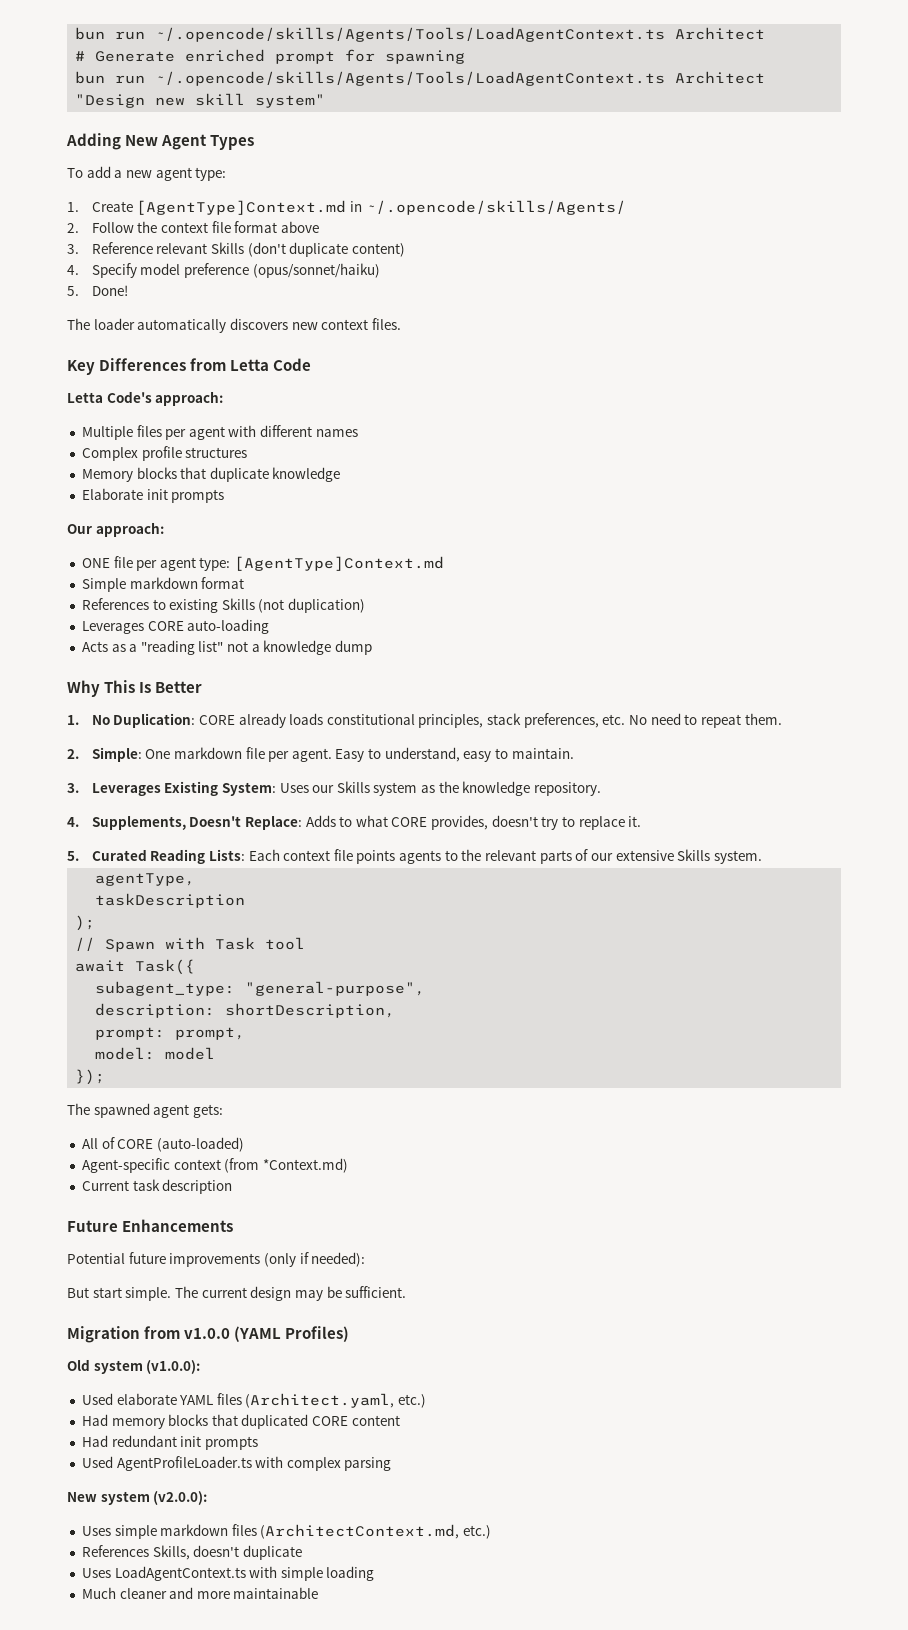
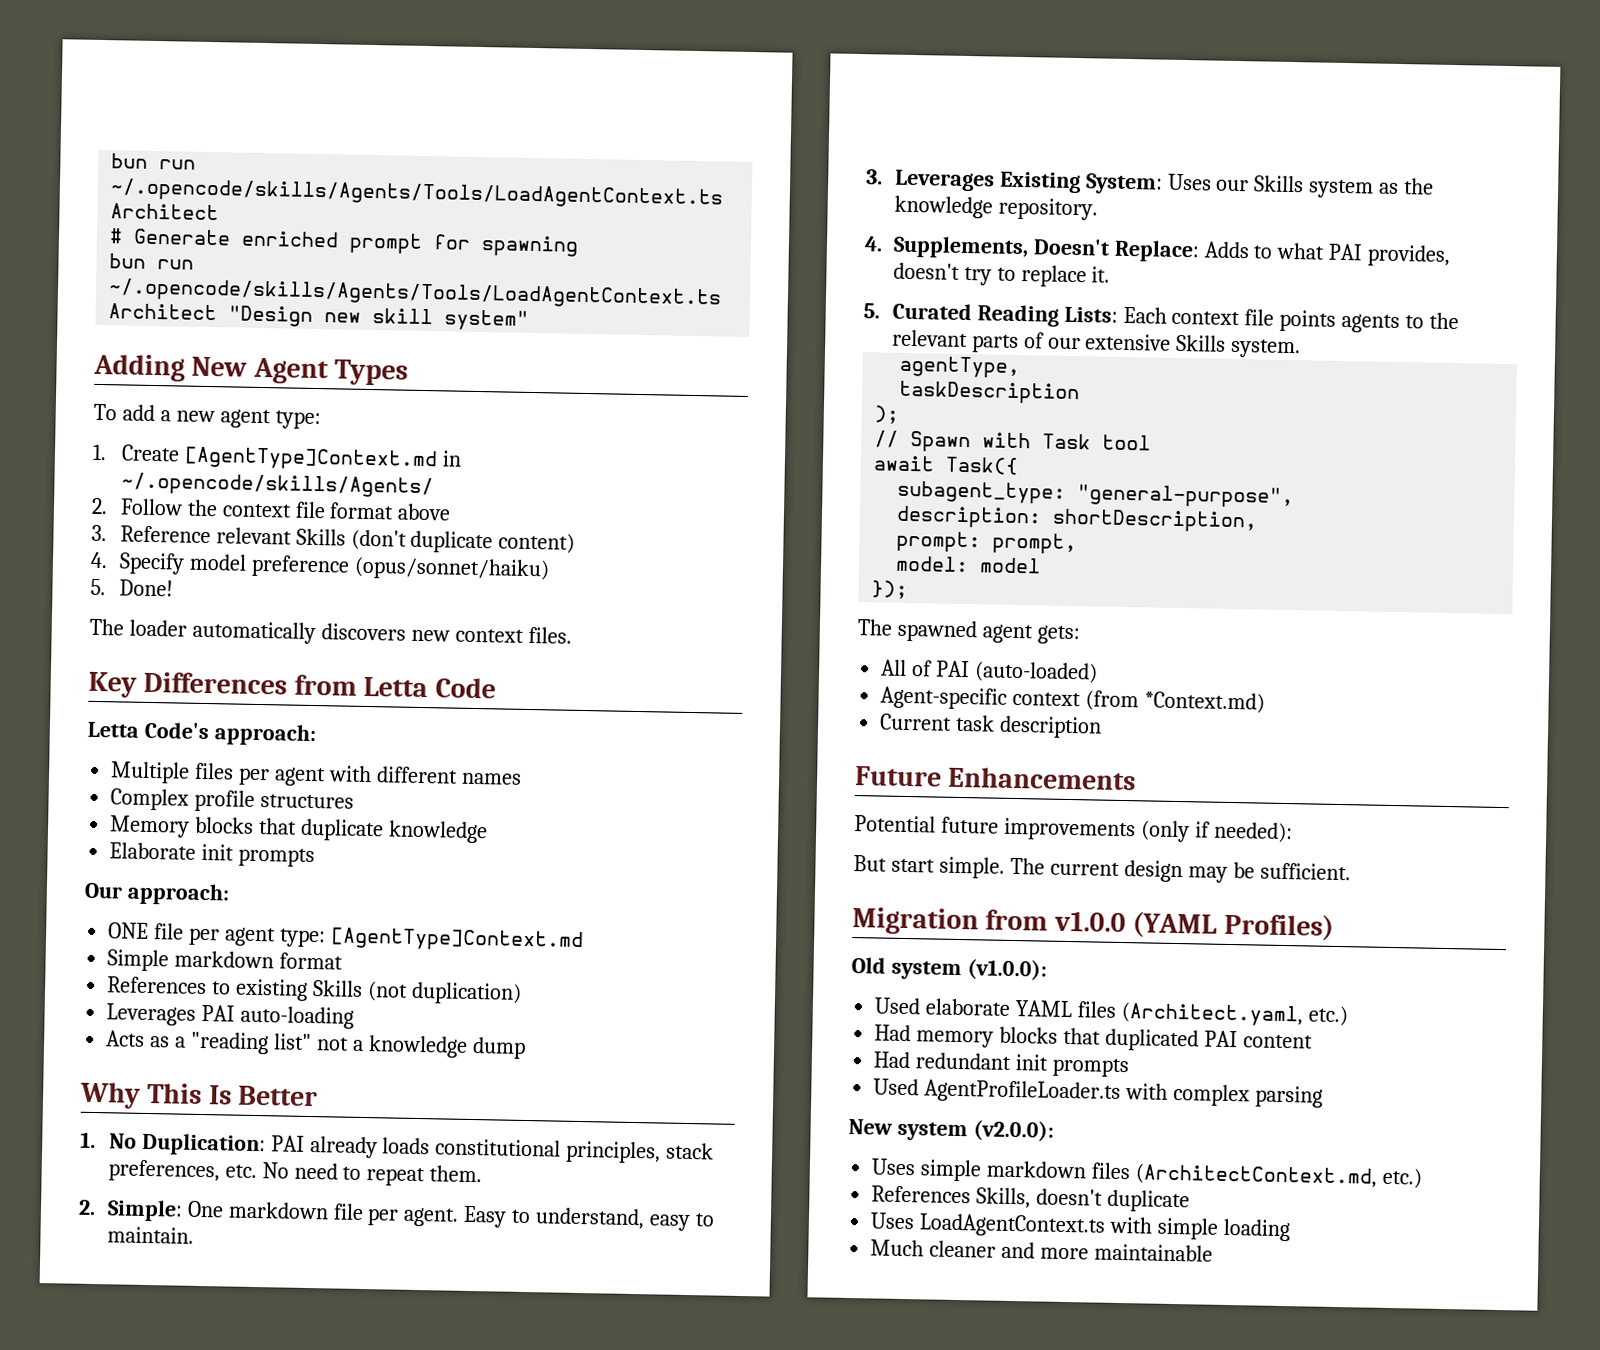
- Leverages CORE auto-loading
+ Leverages PAI auto-loading
- 1. No Duplication: CORE already loads constitutional principles, stack preferences, etc. No need to repeat them.
+ 1. No Duplication: PAI already loads constitutional principles, stack preferences, etc. No need to repeat them.
- 4. Supplements, Doesn't Replace: Adds to what CORE provides, doesn't try to replace it.
+ 4. Supplements, Doesn't Replace: Adds to what PAI provides, doesn't try to replace it.
- All of CORE (auto-loaded)
+ All of PAI (auto-loaded)
- Had memory blocks that duplicated CORE content
+ Had memory blocks that duplicated PAI content

